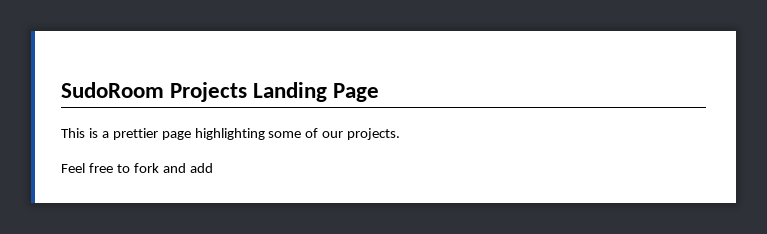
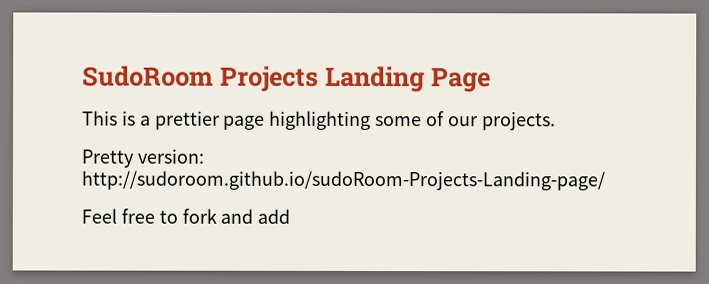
+ Pretty version: http://sudoroom.github.io/sudoRoom-Projects-Landing-page/

